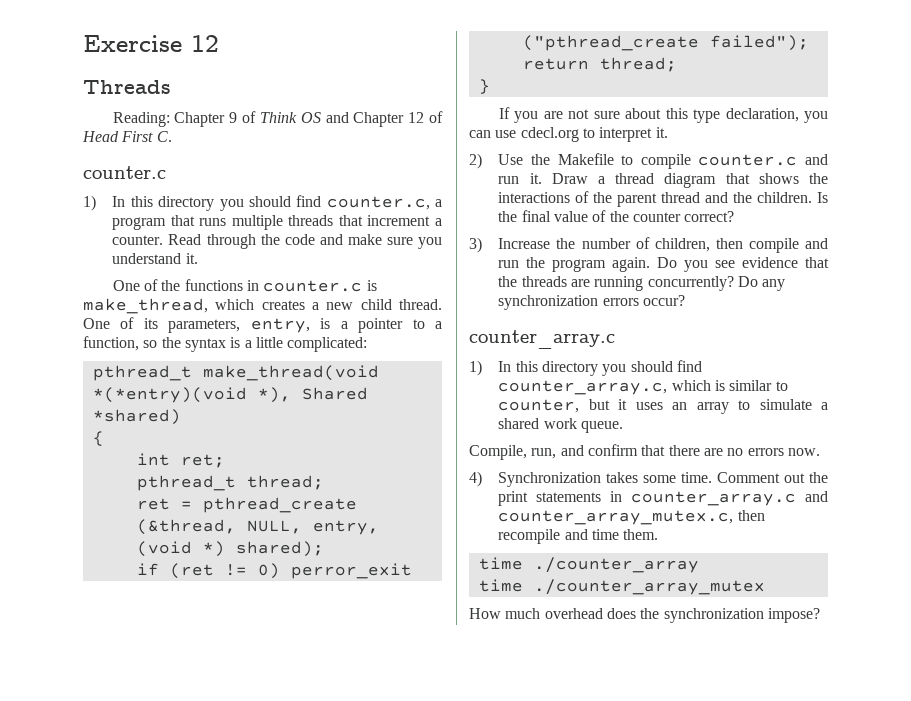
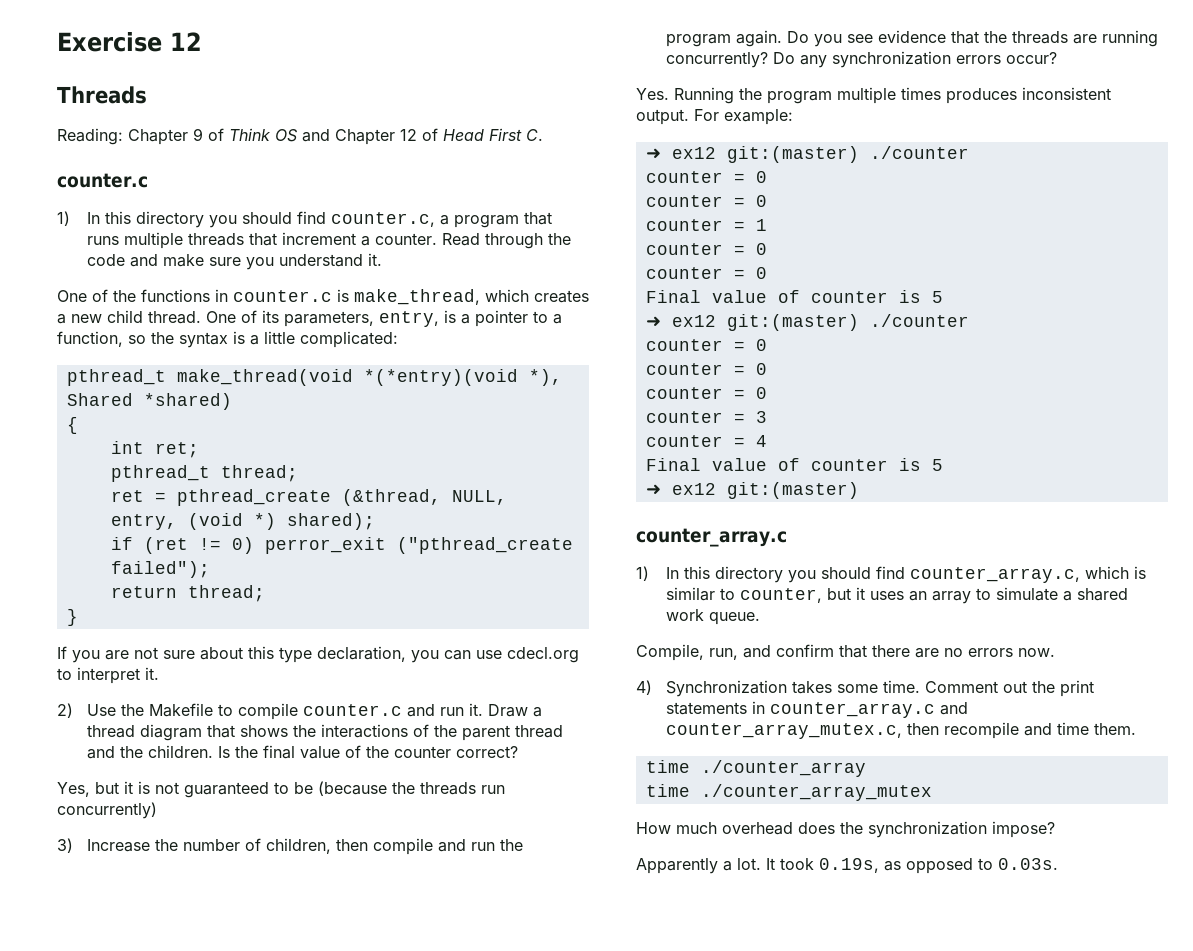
+ Yes, but it is not guaranteed to be (because the threads run concurrently)
+ Yes. Running the program multiple times produces inconsistent output. For example:
+ ➜ ex12 git:(master) ./counter
+ counter = 0
+ counter = 0
+ counter = 1
+ counter = 0
+ counter = 0
+ Final value of counter is 5
+ ➜ ex12 git:(master) ./counter
+ counter = 0
+ counter = 0
+ counter = 0
+ counter = 3
+ counter = 4
+ Final value of counter is 5
+ ➜ ex12 git:(master)
+ Apparently a lot. It took 0.19s, as opposed to 0.03s.

